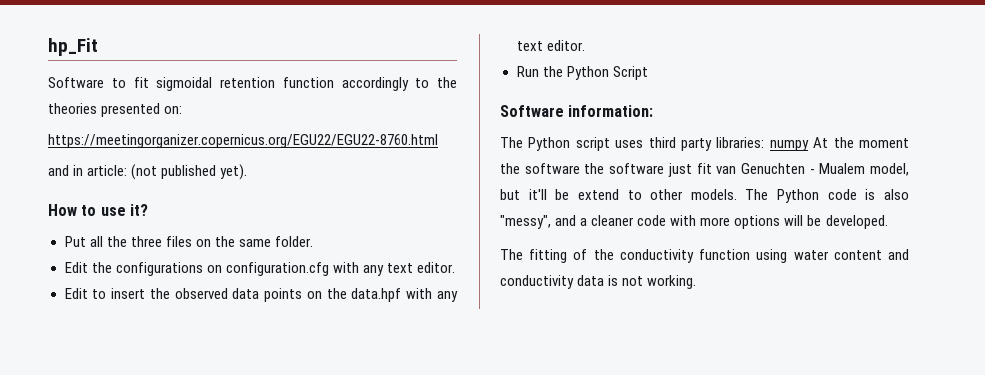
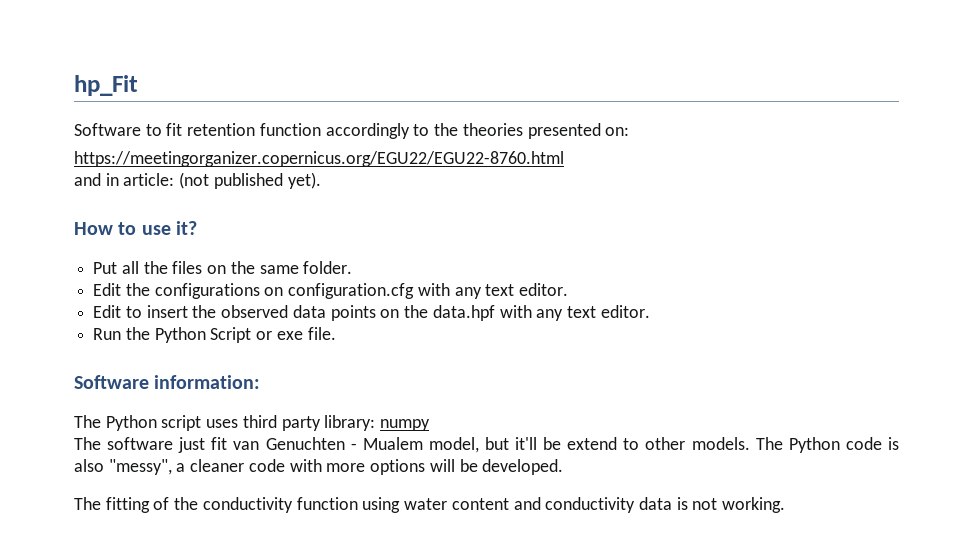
- Software to fit sigmoidal retention function accordingly to the theories presented on:
+ Software to fit retention function accordingly to the theories presented on:
- Put all the three files on the same folder.
+ Put all the files on the same folder.
- Run the Python Script
+ Run the Python Script or exe file.
- The Python script uses third party libraries: numpy At the moment the software the software just fit van Genuchten - Mualem model, but it'll be extend to other models.
+ The Python script uses third party library: numpy
+ The software just fit van Genuchten - Mualem model, but it'll be extend to other models.
- The Python code is also "messy", and a cleaner code with more options will be developed.
+ The Python code is also "messy", a cleaner code with more options will be developed.

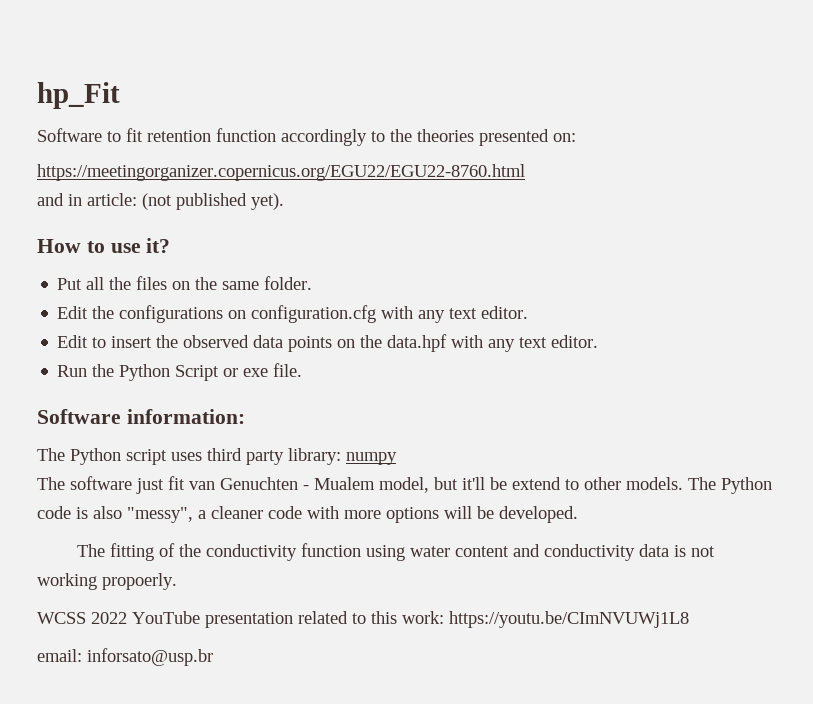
- The fitting of the conductivity function using water content and conductivity data is not working.
+ The fitting of the conductivity function using water content and conductivity data is not working propoerly.
+ WCSS 2022 YouTube presentation related to this work: https://youtu.be/CImNVUWj1L8
+ email: inforsato@usp.br

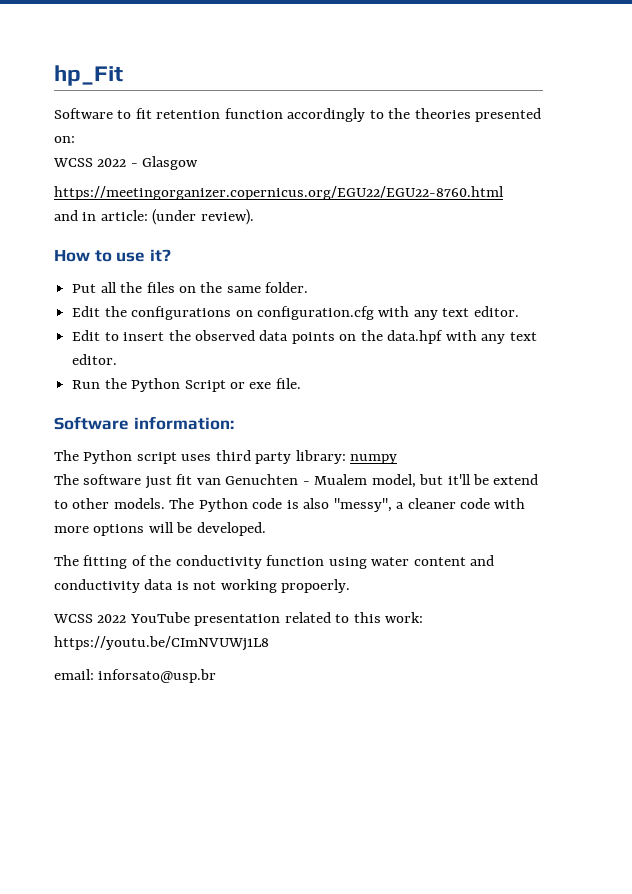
+ WCSS 2022 - Glasgow
- and in article: (not published yet).
+ and in article: (under review).

